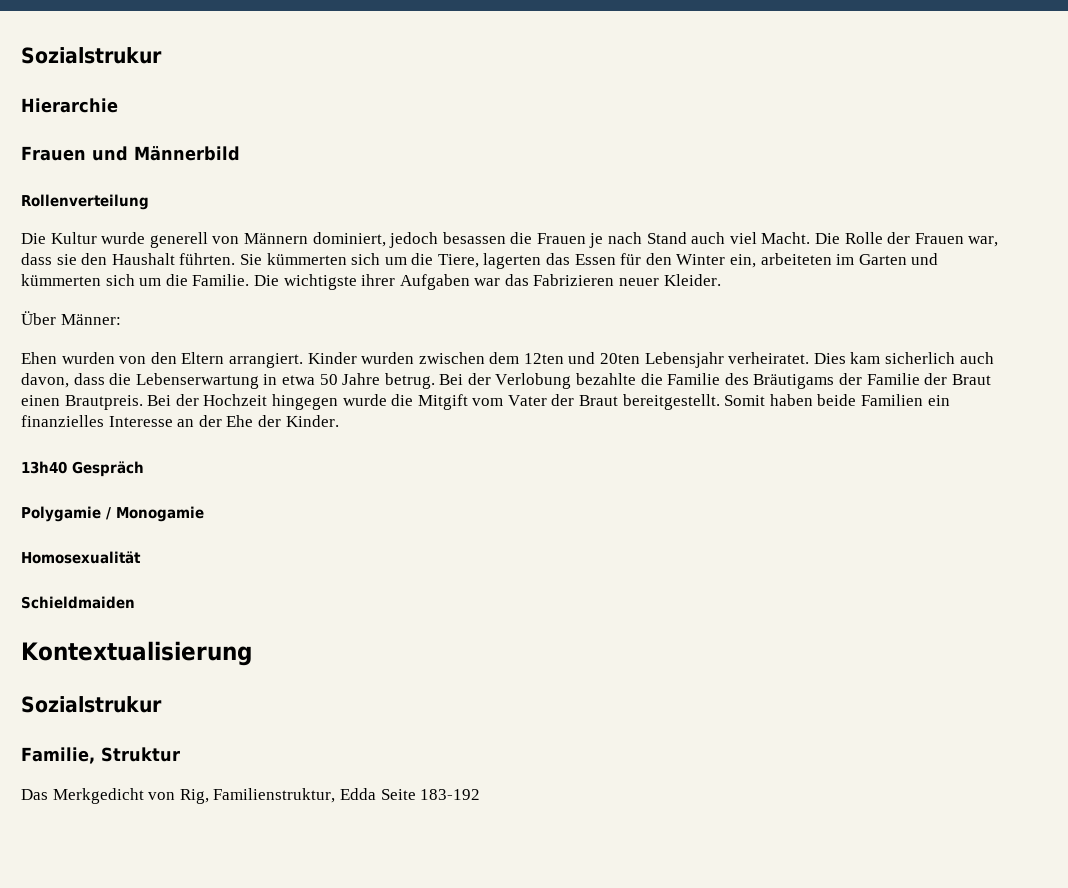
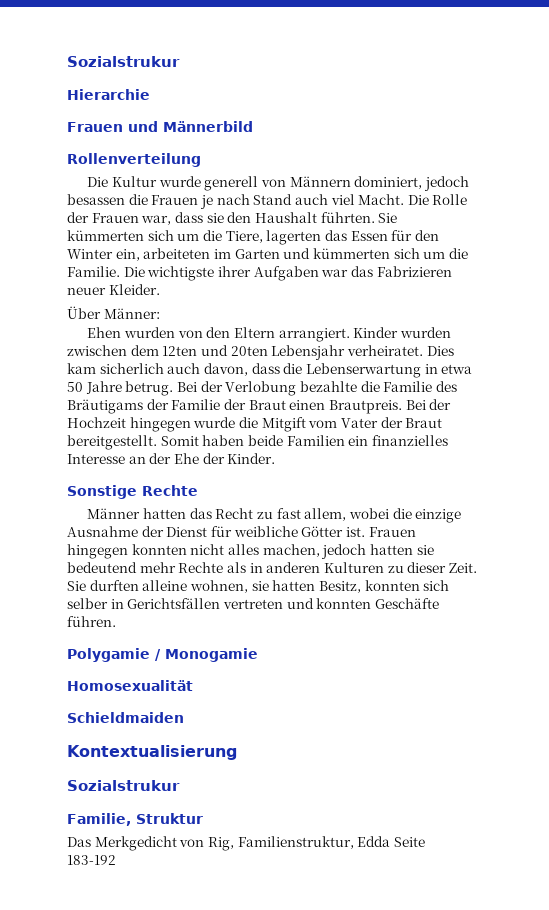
- 13h40 Gespräch
+ Sonstige Rechte
+ Männer hatten das Recht zu fast allem, wobei die einzige Ausnahme der Dienst für weibliche Götter ist. Frauen hingegen konnten nicht alles machen, jedoch hatten sie bedeutend mehr Rechte als in anderen Kulturen zu dieser Zeit. Sie durften alleine wohnen, sie hatten Besitz, konnten sich selber in Gerichtsfällen vertreten und konnten Geschäfte führen.

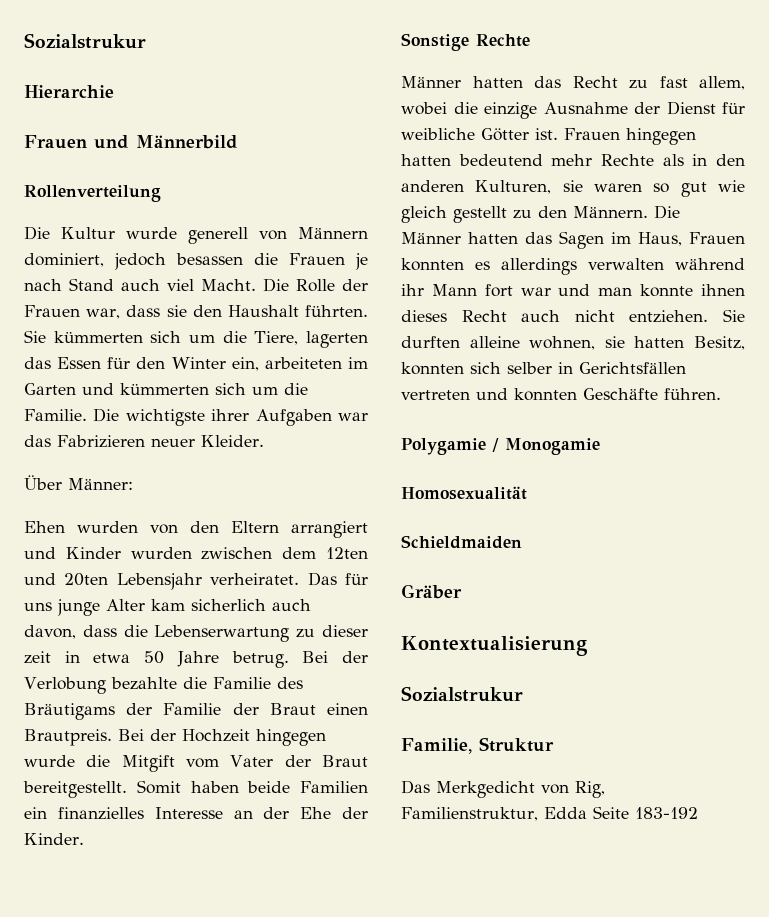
- Ehen wurden von den Eltern arrangiert. Kinder wurden zwischen dem 12ten und 20ten Lebensjahr verheiratet.
+ Ehen wurden von den Eltern arrangiert und Kinder wurden zwischen dem 12ten und 20ten Lebensjahr verheiratet.
- Dies kam sicherlich auch davon, dass die Lebenserwartung in etwa 50 Jahre betrug.
+ Das für uns junge Alter kam sicherlich auch davon, dass die Lebenserwartung zu dieser zeit in etwa 50 Jahre betrug.
- Frauen hingegen konnten nicht alles machen, jedoch hatten sie bedeutend mehr Rechte als in anderen Kulturen zu dieser Zeit.
+ Frauen hingegen hatten bedeutend mehr Rechte als in den anderen Kulturen, sie waren so gut wie gleich gestellt zu den Männern. Die Männer hatten das Sagen im Haus, Frauen konnten es allerdings verwalten während ihr Mann fort war und man konnte ihnen dieses Recht auch nicht entziehen.
+ Gräber

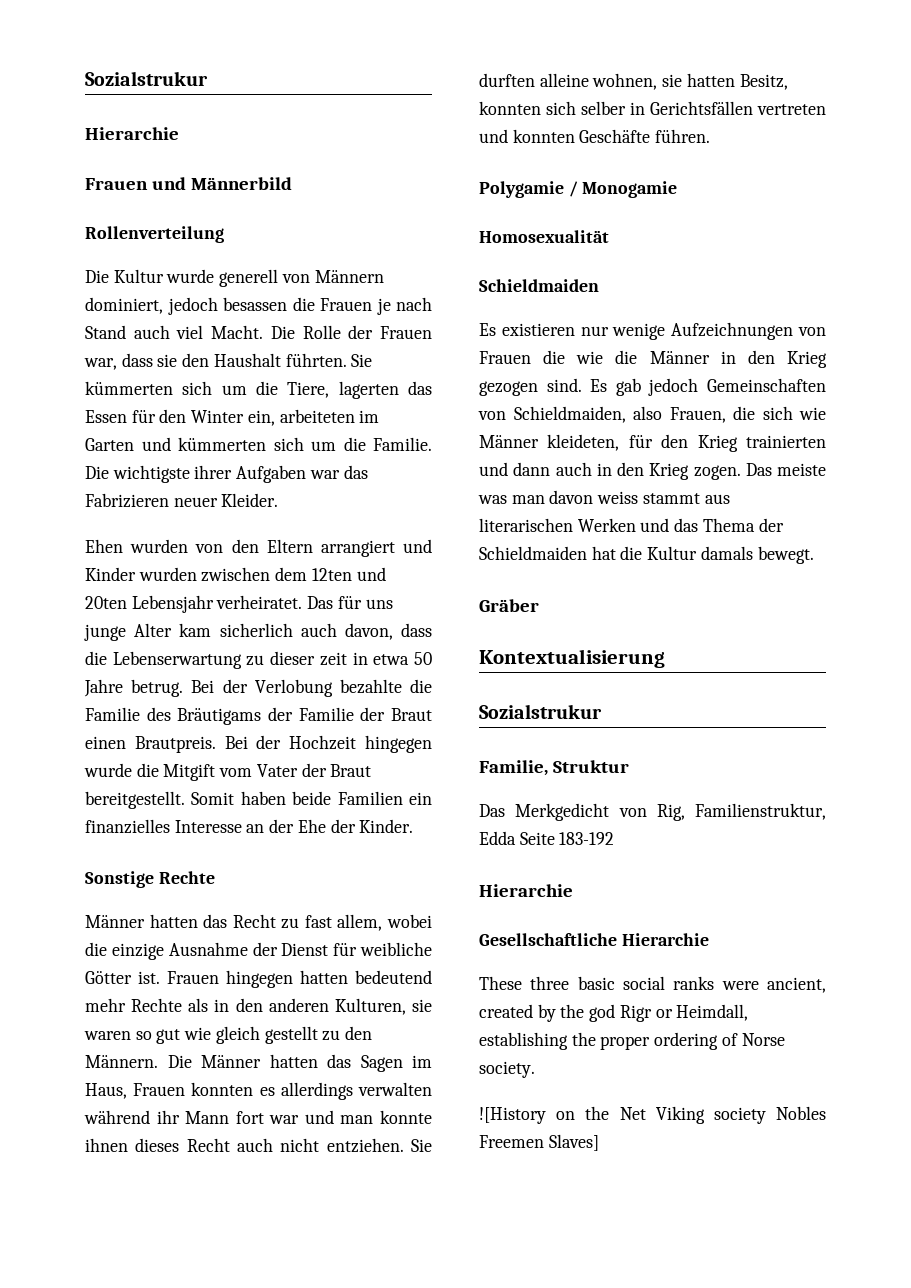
- Über Männer:
+ Es existieren nur wenige Aufzeichnungen von Frauen die wie die Männer in den Krieg gezogen sind. Es gab jedoch Gemeinschaften von Schieldmaiden, also Frauen, die sich wie Männer kleideten, für den Krieg trainierten und dann auch in den Krieg zogen. Das meiste was man davon weiss stammt aus literarischen Werken und das Thema der Schieldmaiden hat die Kultur damals bewegt.
  Das Merkgedicht von Rig, Familienstruktur, Edda Seite 183-192
+ Hierarchie
+ Gesellschaftliche Hierarchie
+ These three basic social ranks were ancient, created by the god Rigr or Heimdall, establishing the proper ordering of Norse society.
+ ![History on the Net Viking society Nobles Freemen Slaves]

